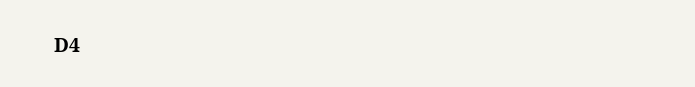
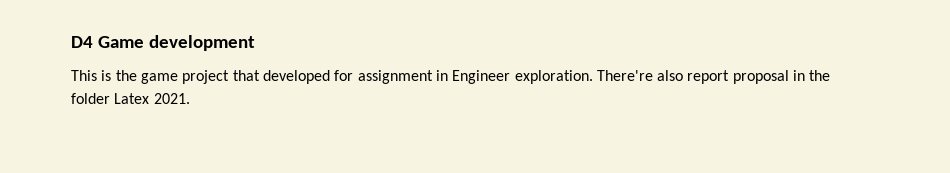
- D4
+ D4 Game development
+ This is the game project that developed for assignment in Engineer exploration. There're also report proposal in the folder Latex 2021.

